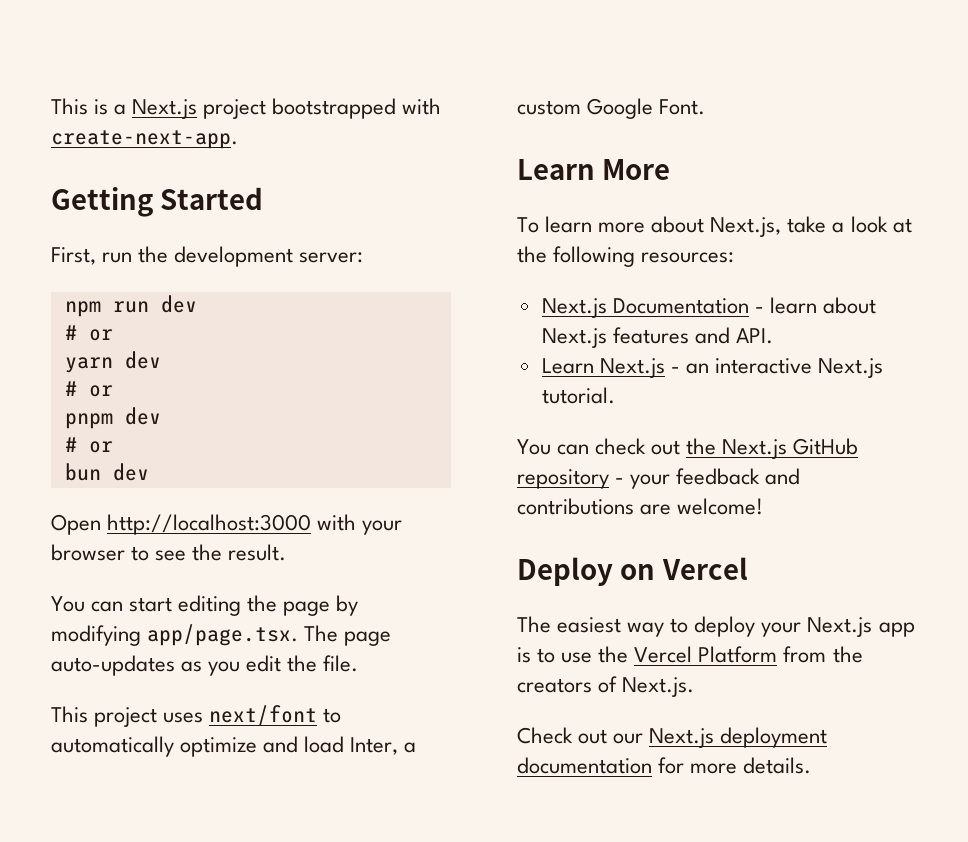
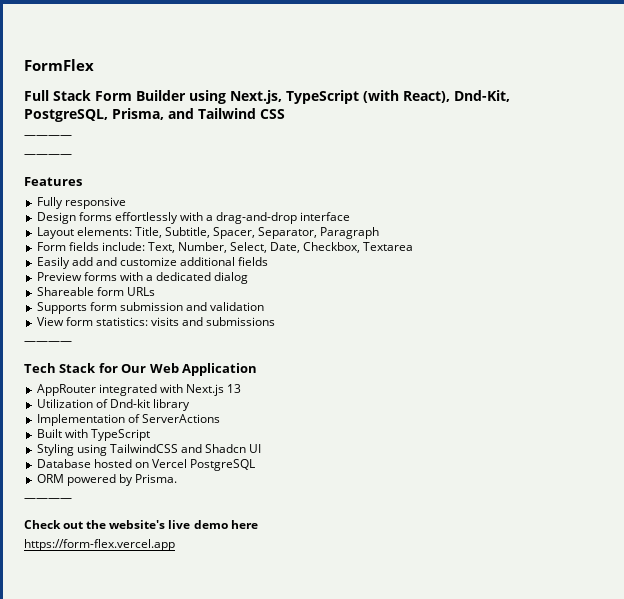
- This is a Next.js project bootstrapped with create-next-app.
- Getting Started
- First, run the development server:
- npm run dev
- # or
- yarn dev
- # or
- pnpm dev
- # or
- bun dev
- Open http://localhost:3000 with your browser to see the result.
- You can start editing the page by modifying app/page.tsx. The page auto-updates as you edit the file.
- This project uses next/font to automatically optimize and load Inter, a custom Google Font.
- Learn More
- To learn more about Next.js, take a look at the following resources:
- Next.js Documentation - learn about Next.js features and API.
- Learn Next.js - an interactive Next.js tutorial.
- You can check out the Next.js GitHub repository - your feedback and contributions are welcome!
- Deploy on Vercel
- The easiest way to deploy your Next.js app is to use the Vercel Platform from the creators of Next.js.
- Check out our Next.js deployment documentation for more details.
+ FormFlex
+ Full Stack Form Builder using Next.js, TypeScript (with React), Dnd-Kit, PostgreSQL, Prisma, and Tailwind CSS
+ ————
+ ————
+ Features
+ Fully responsive
+ Design forms effortlessly with a drag-and-drop interface
+ Layout elements: Title, Subtitle, Spacer, Separator, Paragraph
+ Form fields include: Text, Number, Select, Date, Checkbox, Textarea
+ Easily add and customize additional fields
+ Preview forms with a dedicated dialog
+ Shareable form URLs
+ Supports form submission and validation
+ View form statistics: visits and submissions
+ ————
+ Tech Stack for Our Web Application
+ AppRouter integrated with Next.js 13
+ Utilization of Dnd-kit library
+ Implementation of ServerActions
+ Built with TypeScript
+ Styling using TailwindCSS and Shadcn UI
+ Database hosted on Vercel PostgreSQL
+ ORM powered by Prisma.
+ ————
+ Check out the website's live demo here
+ https://form-flex.vercel.app

